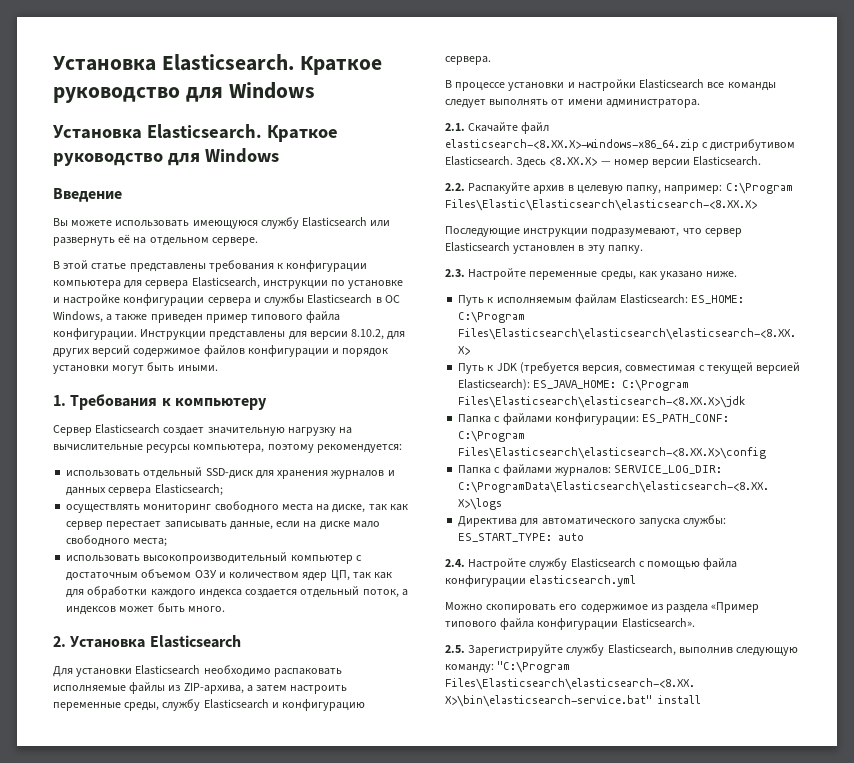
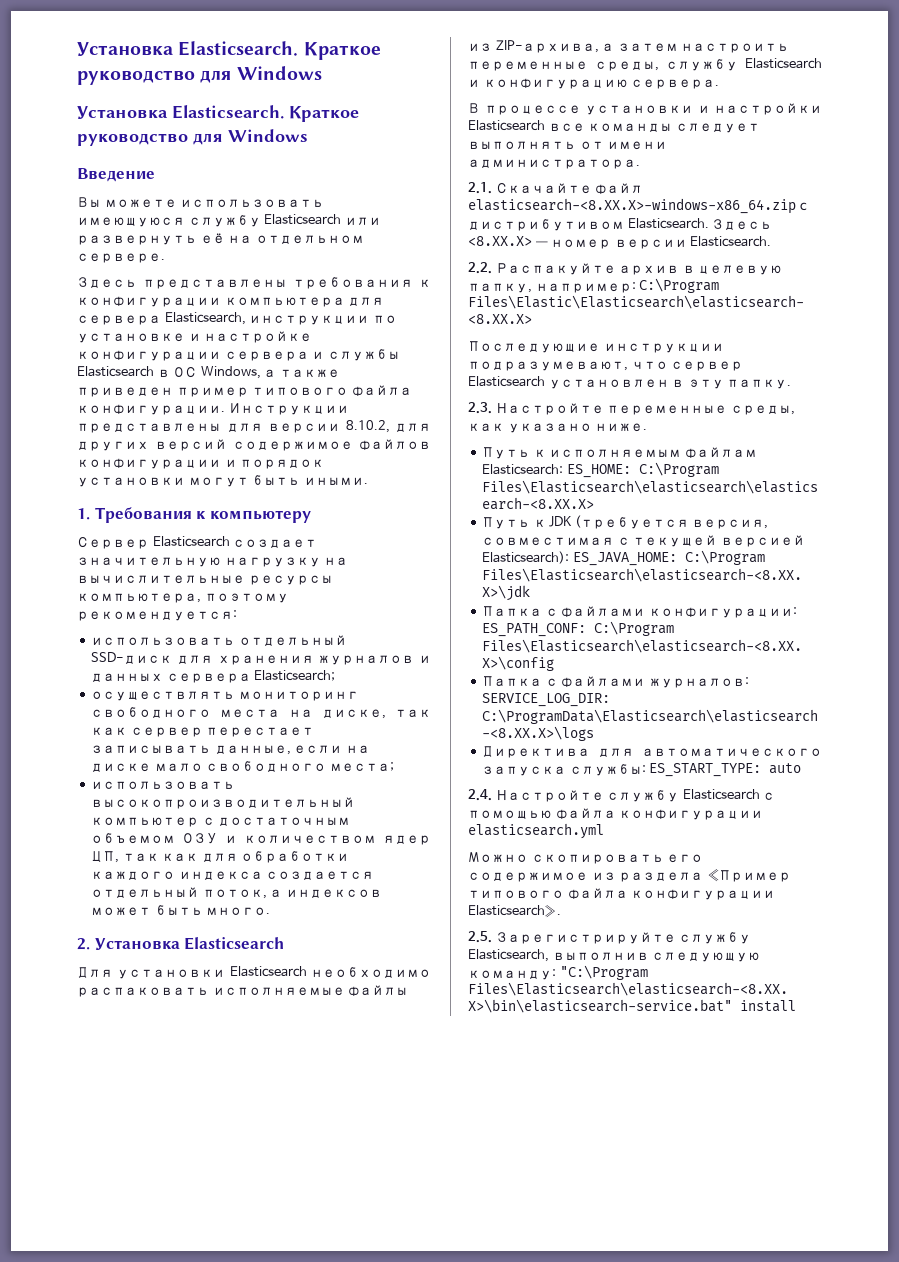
- В этой статье представлены требования к конфигурации компьютера для сервера Elasticsearch, инструкции по установке и настройке конфигурации сервера и службы Elasticsearch в ОС Windows, а также приведен пример типового файла конфигурации.
+ Здесь представлены требования к конфигурации компьютера для сервера Elasticsearch, инструкции по установке и настройке конфигурации сервера и службы Elasticsearch в ОС Windows, а также приведен пример типового файла конфигурации.

